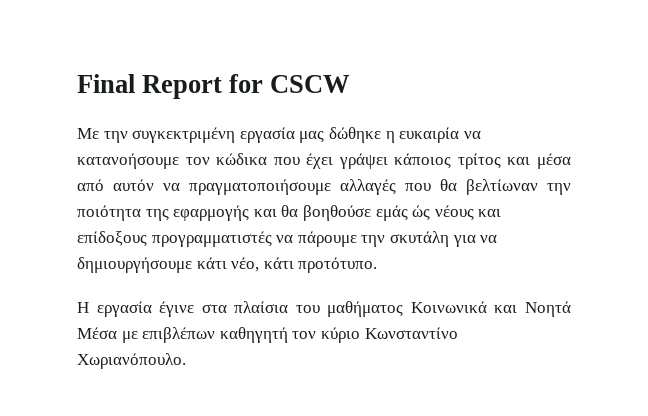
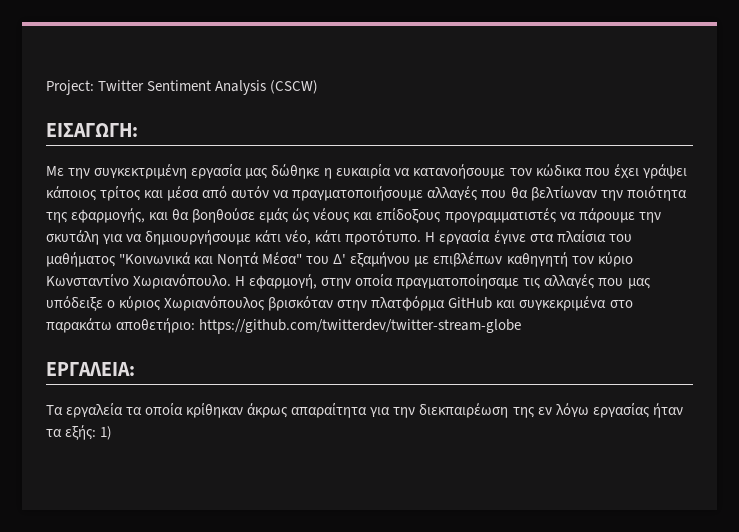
- Final Report for CSCW
+ Project: Twitter Sentiment Analysis (CSCW)
+ ΕΙΣΑΓΩΓΗ:
- Με την συγκεκτριμένη εργασία μας δώθηκε η ευκαιρία να κατανοήσουμε τον κώδικα που έχει γράψει κάποιος τρίτος και μέσα από αυτόν να πραγματοποιήσουμε αλλαγές που θα βελτίωναν την ποιότητα της εφαρμογής και θα βοηθούσε εμάς ώς νέους και επίδοξους προγραμματιστές να πάρουμε την σκυτάλη για να δημιουργήσουμε κάτι νέο, κάτι προτότυπο.
- Η εργασία έγινε στα πλαίσια του μαθήματος Κοινωνικά και Νοητά Μέσα με επιβλέπων καθηγητή τον κύριο Κωνσταντίνο Χωριανόπουλο.
+ Με την συγκεκτριμένη εργασία μας δώθηκε η ευκαιρία να κατανοήσουμε τον κώδικα που έχει γράψει κάποιος τρίτος και μέσα από αυτόν να πραγματοποιήσουμε αλλαγές που θα βελτίωναν την ποιότητα της εφαρμογής, και θα βοηθούσε εμάς ώς νέους και επίδοξους προγραμματιστές να πάρουμε την σκυτάλη για να δημιουργήσουμε κάτι νέο, κάτι προτότυπο. Η εργασία έγινε στα πλαίσια του μαθήματος "Κοινωνικά και Νοητά Μέσα" του Δ' εξαμήνου με επιβλέπων καθηγητή τον κύριο Κωνσταντίνο Χωριανόπουλο.
+ Η εφαρμογή, στην οποία πραγματοποίησαμε τις αλλαγές που μας υπόδειξε ο κύριος Χωριανόπουλος βρισκόταν στην πλατφόρμα GitHub και συγκεκριμένα στο παρακάτω αποθετήριο: https://github.com/twitterdev/twitter-stream-globe
+ ΕΡΓΑΛΕΙΑ:
+ Τα εργαλεία τα οποία κρίθηκαν άκρως απαραίτητα για την διεκπαιρέωση της εν λόγω εργασίας ήταν τα εξής: 1)

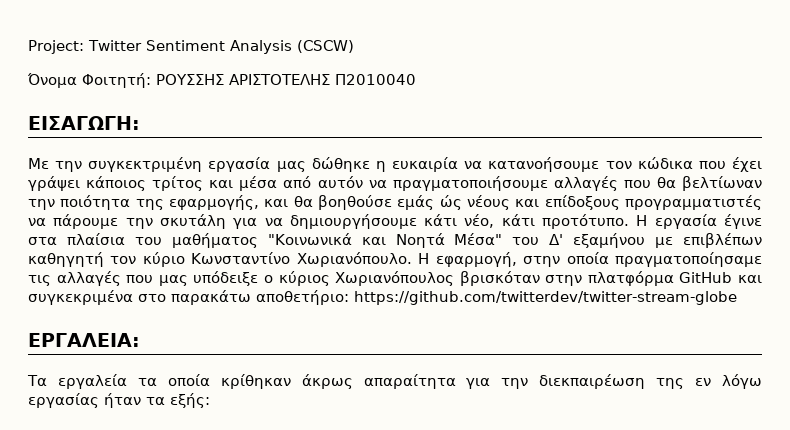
+ Όνομα Φοιτητή: ΡΟΥΣΣΗΣ ΑΡΙΣΤΟΤΕΛΗΣ Π2010040
- Τα εργαλεία τα οποία κρίθηκαν άκρως απαραίτητα για την διεκπαιρέωση της εν λόγω εργασίας ήταν τα εξής: 1)
+ Τα εργαλεία τα οποία κρίθηκαν άκρως απαραίτητα για την διεκπαιρέωση της εν λόγω εργασίας ήταν τα εξής:

